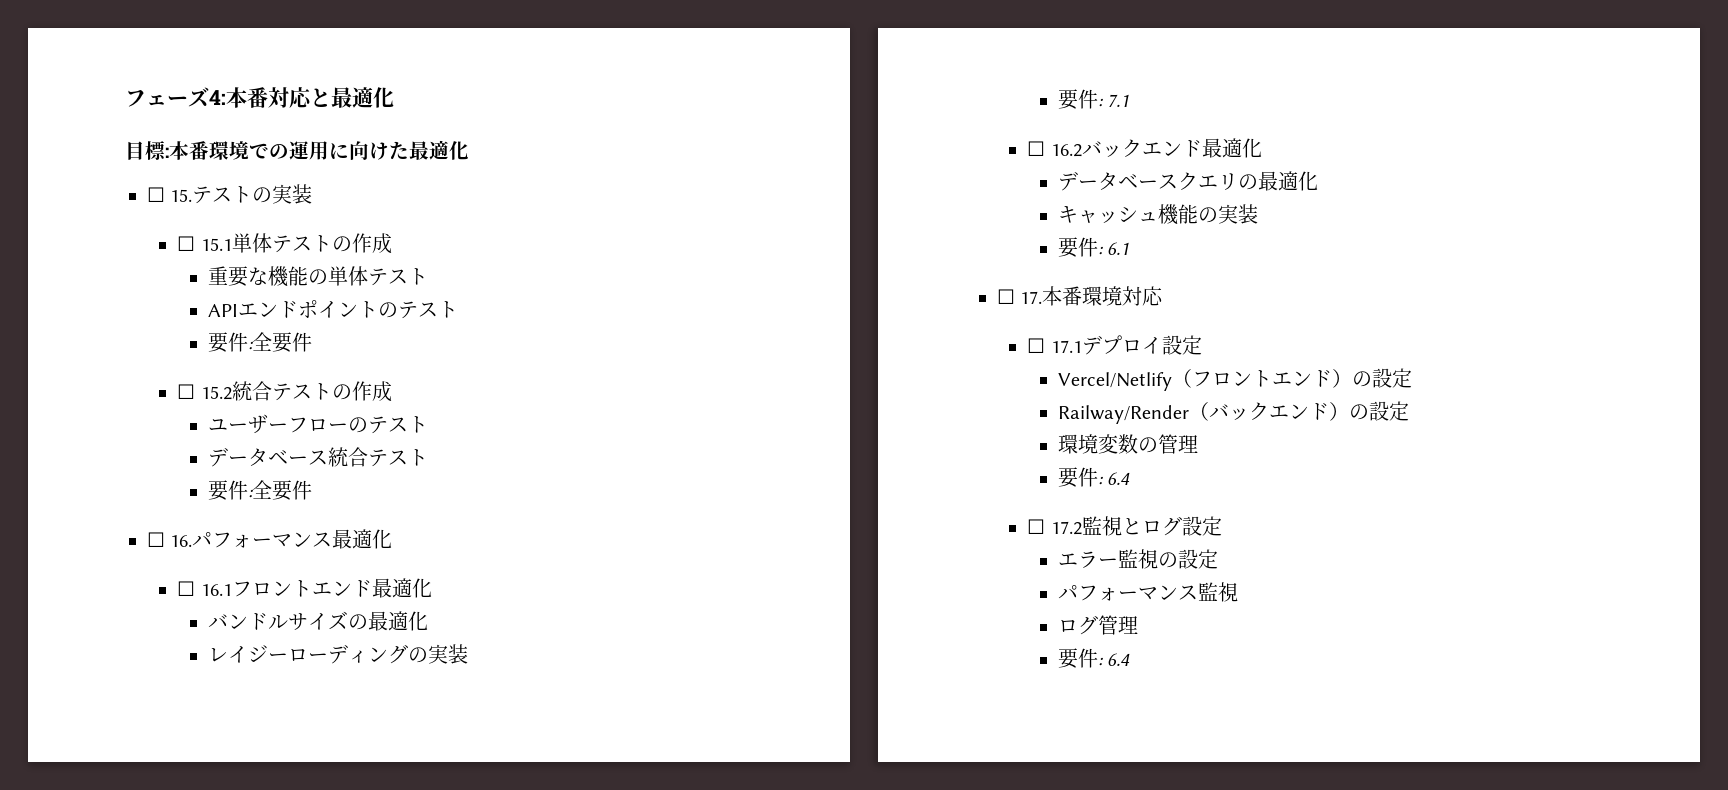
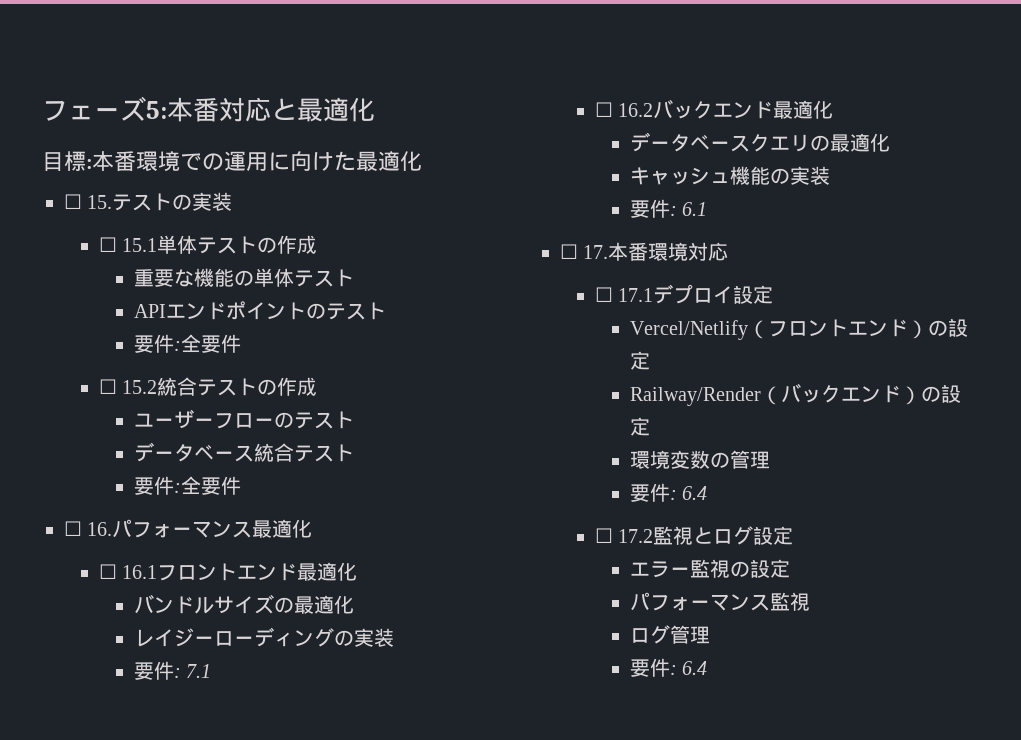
- フェーズ4:本番対応と最適化
+ フェーズ5:本番対応と最適化

